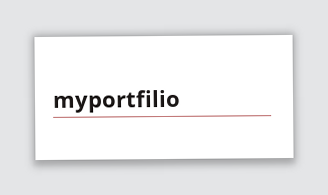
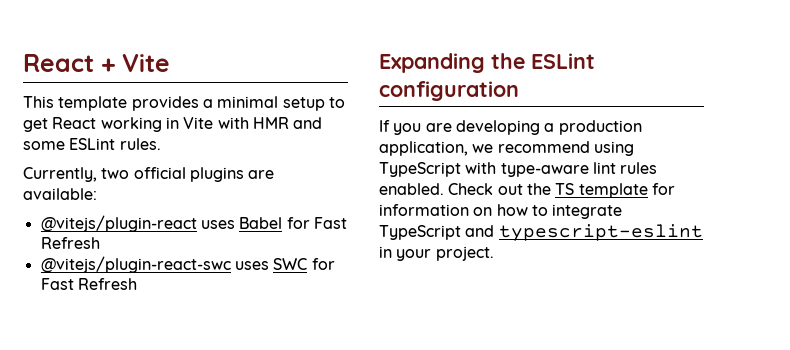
- myportfilio
+ React + Vite
+ This template provides a minimal setup to get React working in Vite with HMR and some ESLint rules.
+ Currently, two official plugins are available:
+ @vitejs/plugin-react uses Babel for Fast Refresh
+ @vitejs/plugin-react-swc uses SWC for Fast Refresh
+ Expanding the ESLint configuration
+ If you are developing a production application, we recommend using TypeScript with type-aware lint rules enabled. Check out the TS template for information on how to integrate TypeScript and typescript-eslint in your project.

